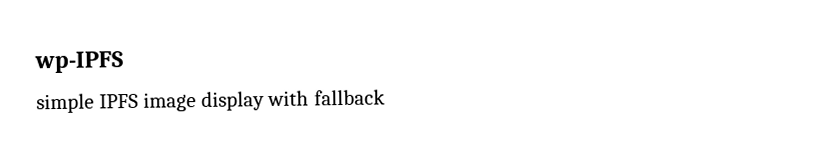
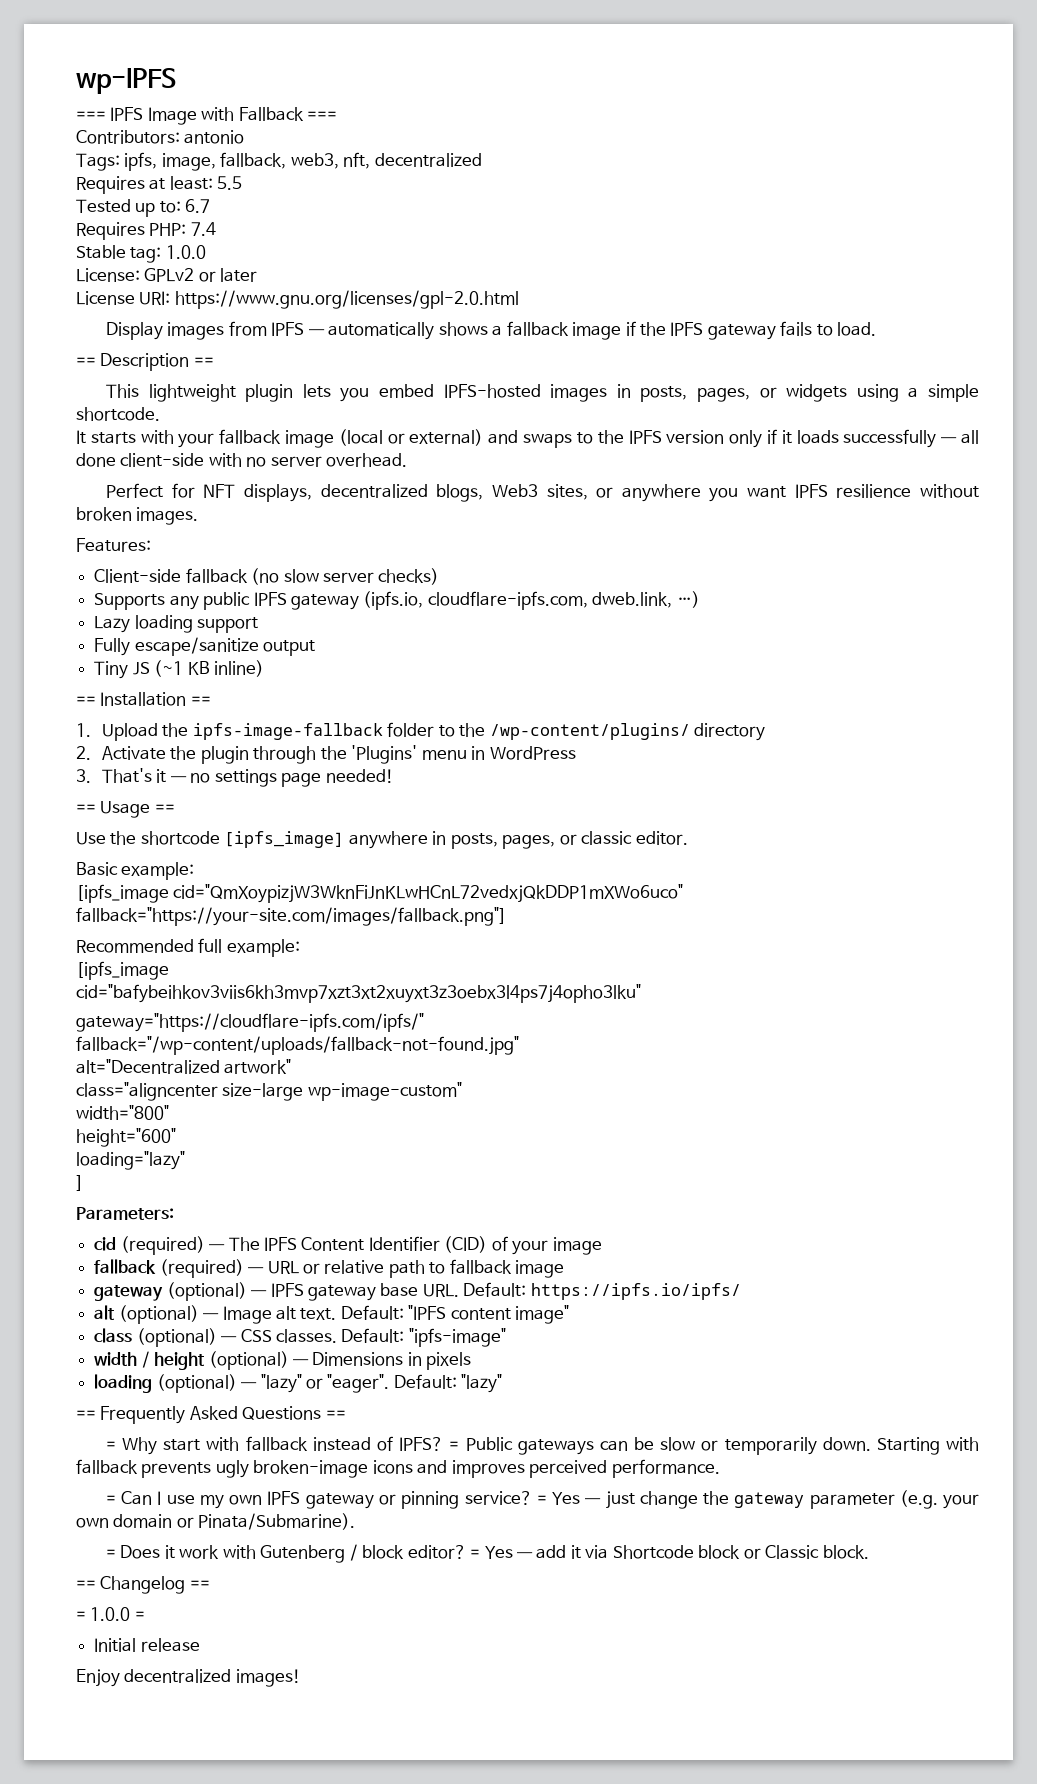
- simple IPFS image display with fallback
+ === IPFS Image with Fallback ===
+ Contributors: antonio
+ Tags: ipfs, image, fallback, web3, nft, decentralized
+ Requires at least: 5.5
+ Tested up to: 6.7
+ Requires PHP: 7.4
+ Stable tag: 1.0.0
+ License: GPLv2 or later
+ License URI: https://www.gnu.org/licenses/gpl-2.0.html
+ Display images from IPFS — automatically shows a fallback image if the IPFS gateway fails to load.
+ == Description ==
+ This lightweight plugin lets you embed IPFS-hosted images in posts, pages, or widgets using a simple shortcode.
+ It starts with your fallback image (local or external) and swaps to the IPFS version only if it loads successfully — all done client-side with no server overhead.
+ Perfect for NFT displays, decentralized blogs, Web3 sites, or anywhere you want IPFS resilience without broken images.
+ Features:
+ Client-side fallback (no slow server checks)
+ Supports any public IPFS gateway (ipfs.io, cloudflare-ipfs.com, dweb.link, …)
+ Lazy loading support
+ Fully escape/sanitize output
+ Tiny JS (~1 KB inline)
+ == Installation ==
+ 1. Upload the ipfs-image-fallback folder to the /wp-content/plugins/ directory
+ 2. Activate the plugin through the 'Plugins' menu in WordPress
+ 3. That's it — no settings page needed!
+ == Usage ==
+ Use the shortcode [ipfs_image] anywhere in posts, pages, or classic editor.
+ Basic example:
+ [ipfs_image cid="QmXoypizjW3WknFiJnKLwHCnL72vedxjQkDDP1mXWo6uco" fallback="https://your-site.com/images/fallback.png"]
+ Recommended full example:
+ [ipfs_image
+ cid="bafybeihkov3viis6kh3mvp7xzt3xt2xuyxt3z3oebx3l4ps7j4opho3lku"
+ gateway="https://cloudflare-ipfs.com/ipfs/"
+ fallback="/wp-content/uploads/fallback-not-found.jpg"
+ alt="Decentralized artwork"
+ class="aligncenter size-large wp-image-custom"
+ width="800"
+ height="600"
+ loading="lazy"
+ ]
+ Parameters:
+ cid (required) — The IPFS Content Identifier (CID) of your image
+ fallback (required) — URL or relative path to fallback image
+ gateway (optional) — IPFS gateway base URL. Default: https://ipfs.io/ipfs/
+ alt (optional) — Image alt text. Default: "IPFS content image"
+ class (optional) — CSS classes. Default: "ipfs-image"
+ width / height (optional) — Dimensions in pixels
+ loading (optional) — "lazy" or "eager". Default: "lazy"
+ == Frequently Asked Questions ==
+ = Why start with fallback instead of IPFS? = Public gateways can be slow or temporarily down. Starting with fallback prevents ugly broken-image icons and improves perceived performance.
+ = Can I use my own IPFS gateway or pinning service? = Yes — just change the gateway parameter (e.g. your own domain or Pinata/Submarine).
+ = Does it work with Gutenberg / block editor? = Yes — add it via Shortcode block or Classic block.
+ == Changelog ==
+ = 1.0.0 =
+ Initial release
+ Enjoy decentralized images!

